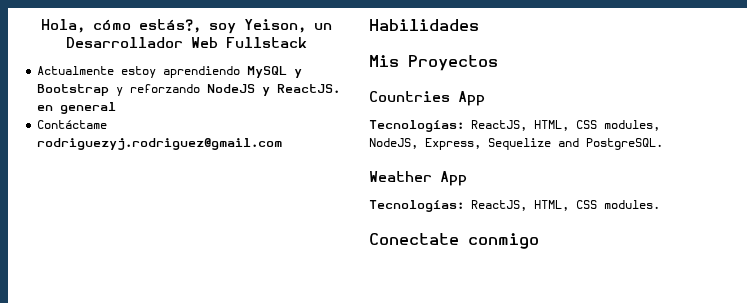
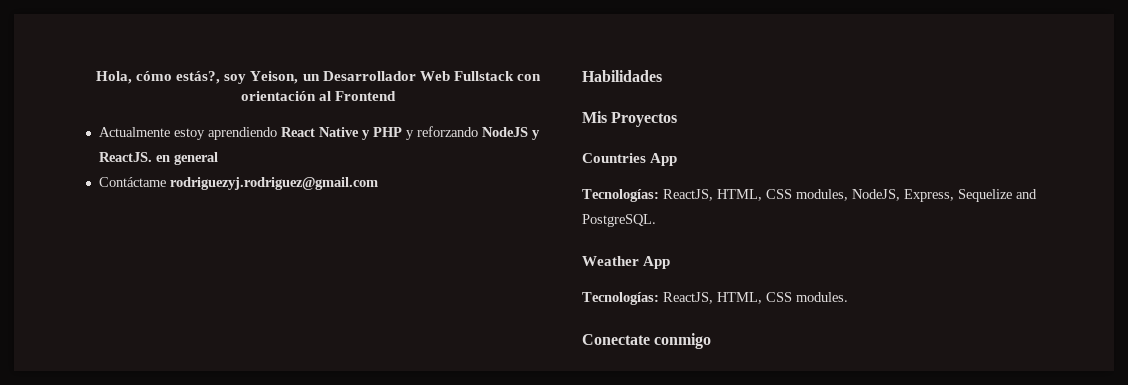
- Hola, cómo estás?, soy Yeison, un Desarrollador Web Fullstack
+ Hola, cómo estás?, soy Yeison, un Desarrollador Web Fullstack con orientación al Frontend
- Actualmente estoy aprendiendo MySQL y Bootstrap y reforzando NodeJS y ReactJS. en general
+ Actualmente estoy aprendiendo React Native y PHP y reforzando NodeJS y ReactJS. en general

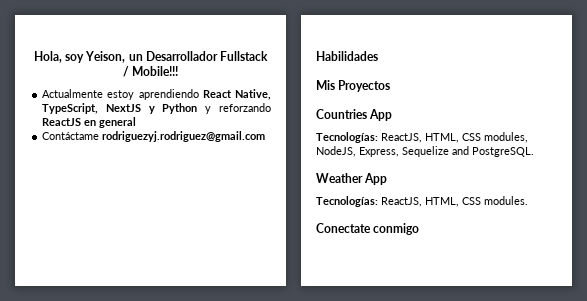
- Hola, cómo estás?, soy Yeison, un Desarrollador Web Fullstack con orientación al Frontend
- Actualmente estoy aprendiendo React Native y PHP y reforzando NodeJS y ReactJS. en general
+ Hola, soy Yeison, un Desarrollador Fullstack / Mobile!!!
+ Actualmente estoy aprendiendo React Native, TypeScript, NextJS y Python y reforzando ReactJS en general

